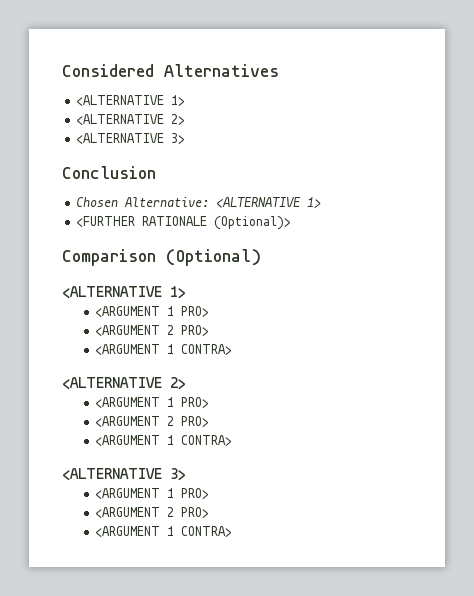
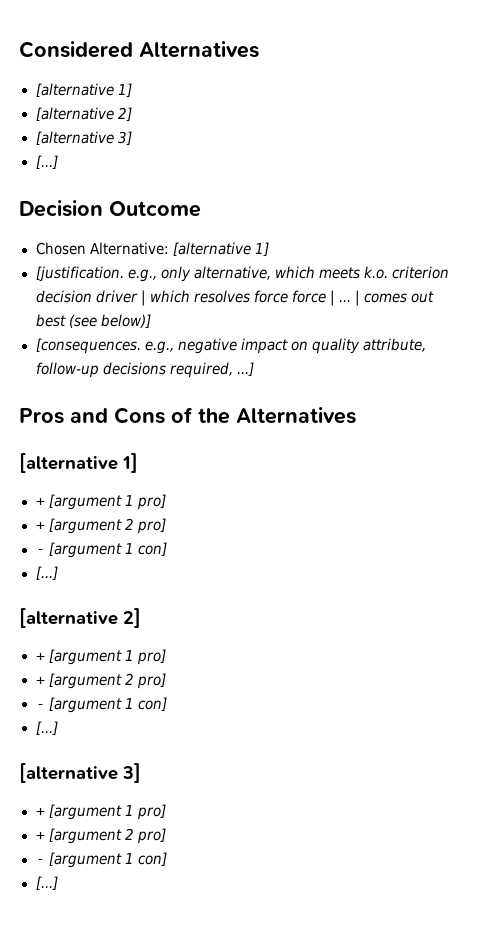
  Considered Alternatives
- <ALTERNATIVE 1>
- <ALTERNATIVE 2>
- <ALTERNATIVE 3>
- Conclusion
- Chosen Alternative: <ALTERNATIVE 1>
- <FURTHER RATIONALE (Optional)>
- Comparison (Optional)
- <ALTERNATIVE 1>
- <ARGUMENT 1 PRO>
- <ARGUMENT 2 PRO>
- <ARGUMENT 1 CONTRA>
- <ALTERNATIVE 2>
- <ARGUMENT 1 PRO>
- <ARGUMENT 2 PRO>
- <ARGUMENT 1 CONTRA>
- <ALTERNATIVE 3>
- <ARGUMENT 1 PRO>
- <ARGUMENT 2 PRO>
- <ARGUMENT 1 CONTRA>
+ [alternative 1]
+ [alternative 2]
+ [alternative 3]
+ [...]
+ Decision Outcome
+ Chosen Alternative: [alternative 1]
+ [justification. e.g., only alternative, which meets k.o. criterion decision driver | which resolves force force | ... | comes out best (see below)]
+ [consequences. e.g., negative impact on quality attribute, follow-up decisions required, ...]
+ Pros and Cons of the Alternatives
+ [alternative 1]
+ + [argument 1 pro]
+ + [argument 2 pro]
+ - [argument 1 con]
+ [...]
+ [alternative 2]
+ + [argument 1 pro]
+ + [argument 2 pro]
+ - [argument 1 con]
+ [...]
+ [alternative 3]
+ + [argument 1 pro]
+ + [argument 2 pro]
+ - [argument 1 con]
+ [...]

